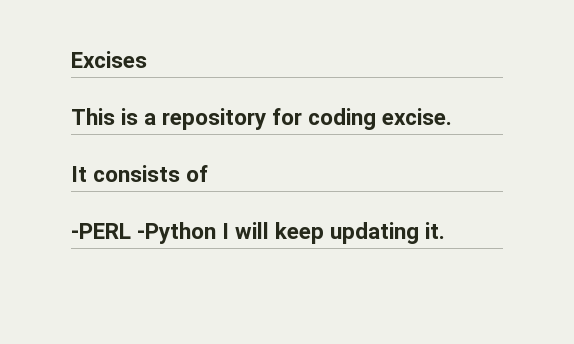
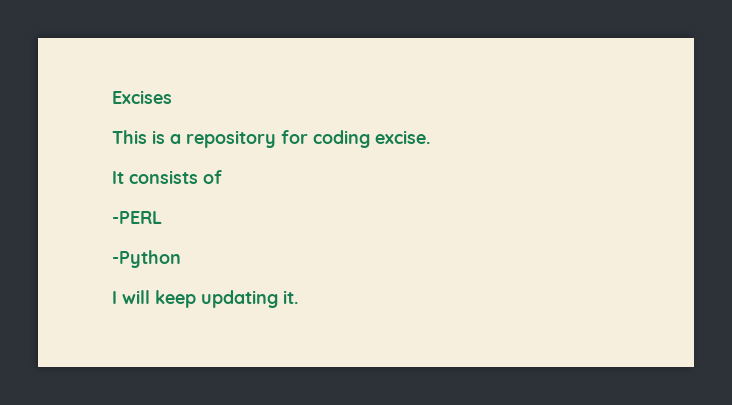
- -PERL -Python I will keep updating it.
+ -PERL
+ -Python
+ I will keep updating it.

